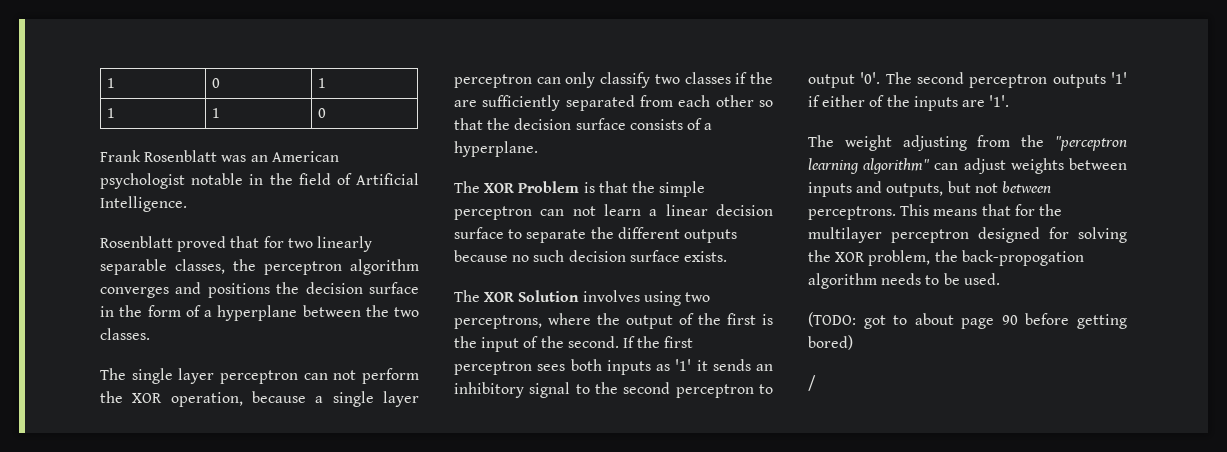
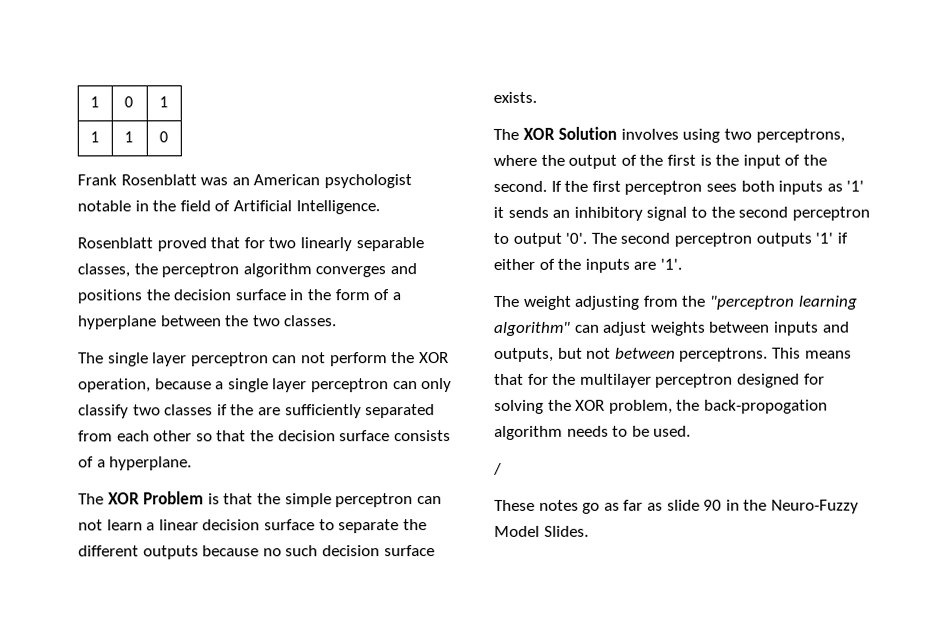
- (TODO: got to about page 90 before getting bored)
  /
+ These notes go as far as slide 90 in the Neuro-Fuzzy Model Slides.

